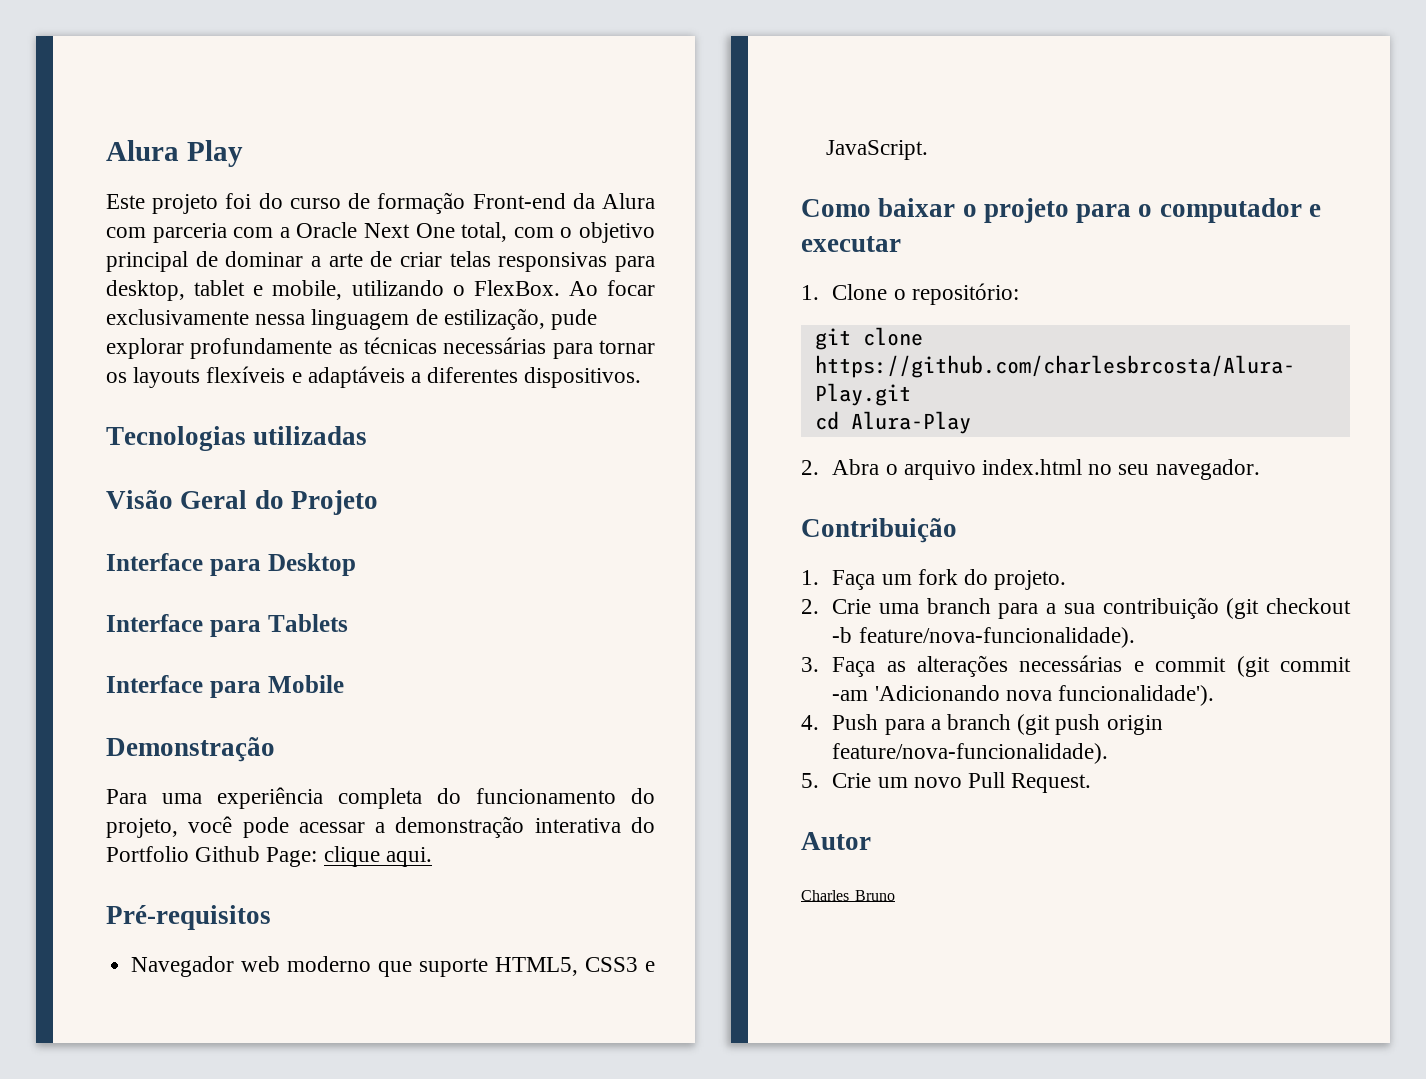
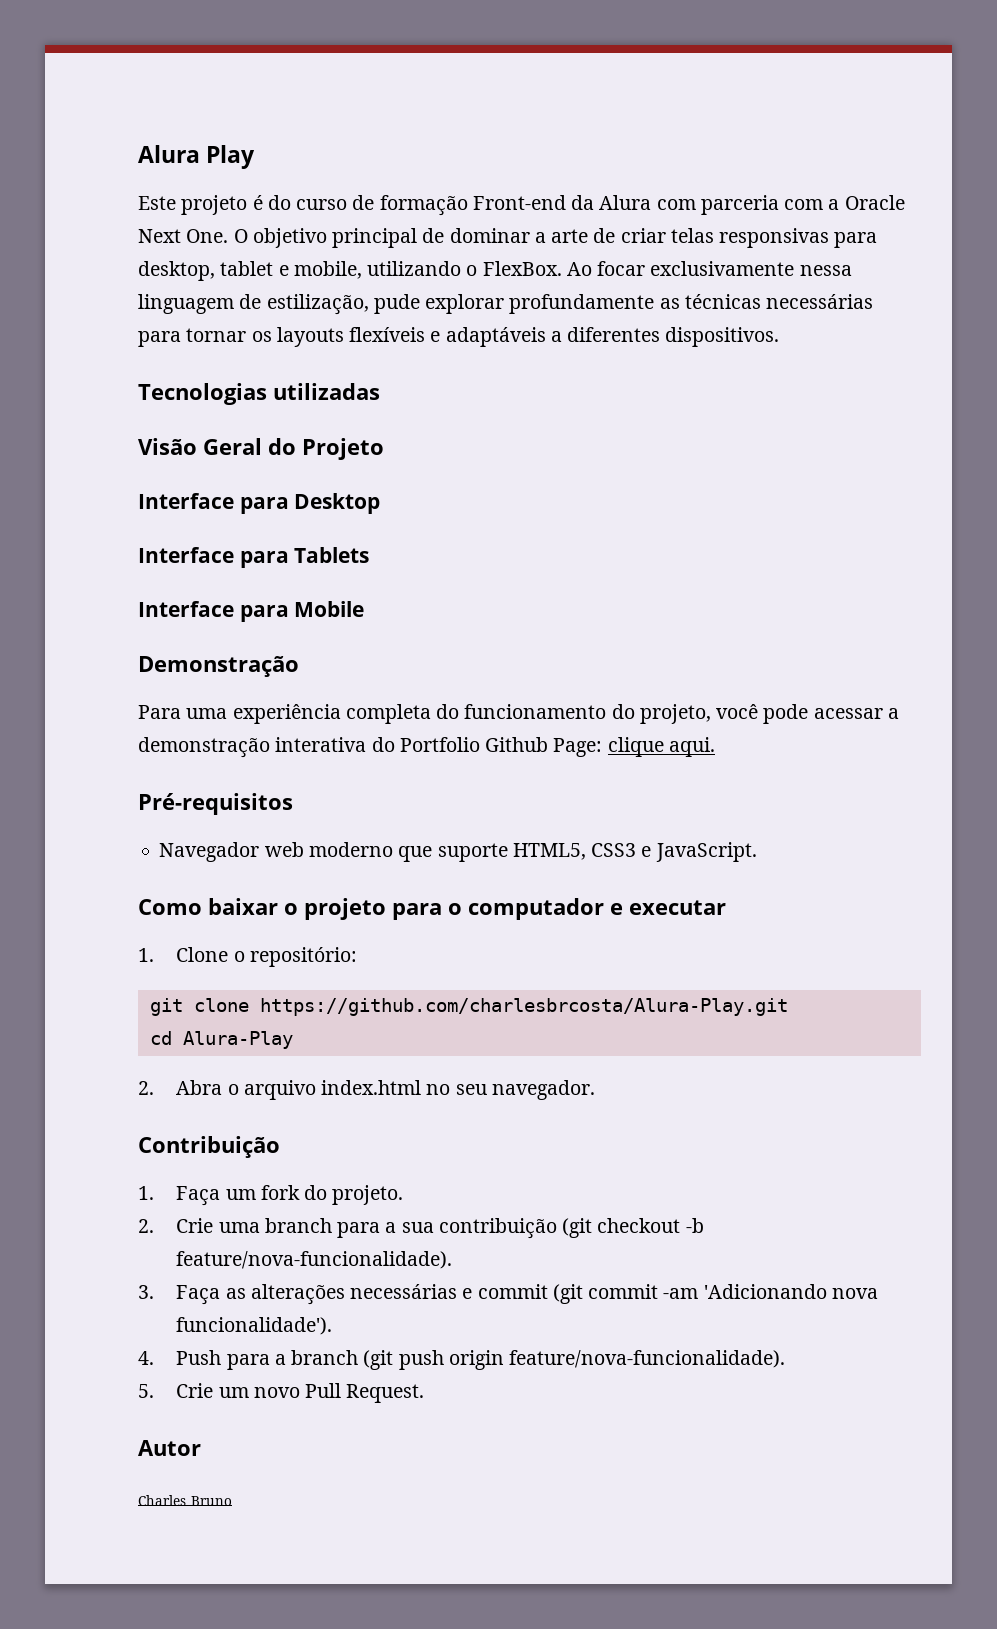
- Este projeto foi do curso de formação Front-end da Alura com parceria com a Oracle Next One total, com o objetivo principal de dominar a arte de criar telas responsivas para desktop, tablet e mobile, utilizando o FlexBox.
+ Este projeto é do curso de formação Front-end da Alura com parceria com a Oracle Next One. O objetivo principal de dominar a arte de criar telas responsivas para desktop, tablet e mobile, utilizando o FlexBox.

